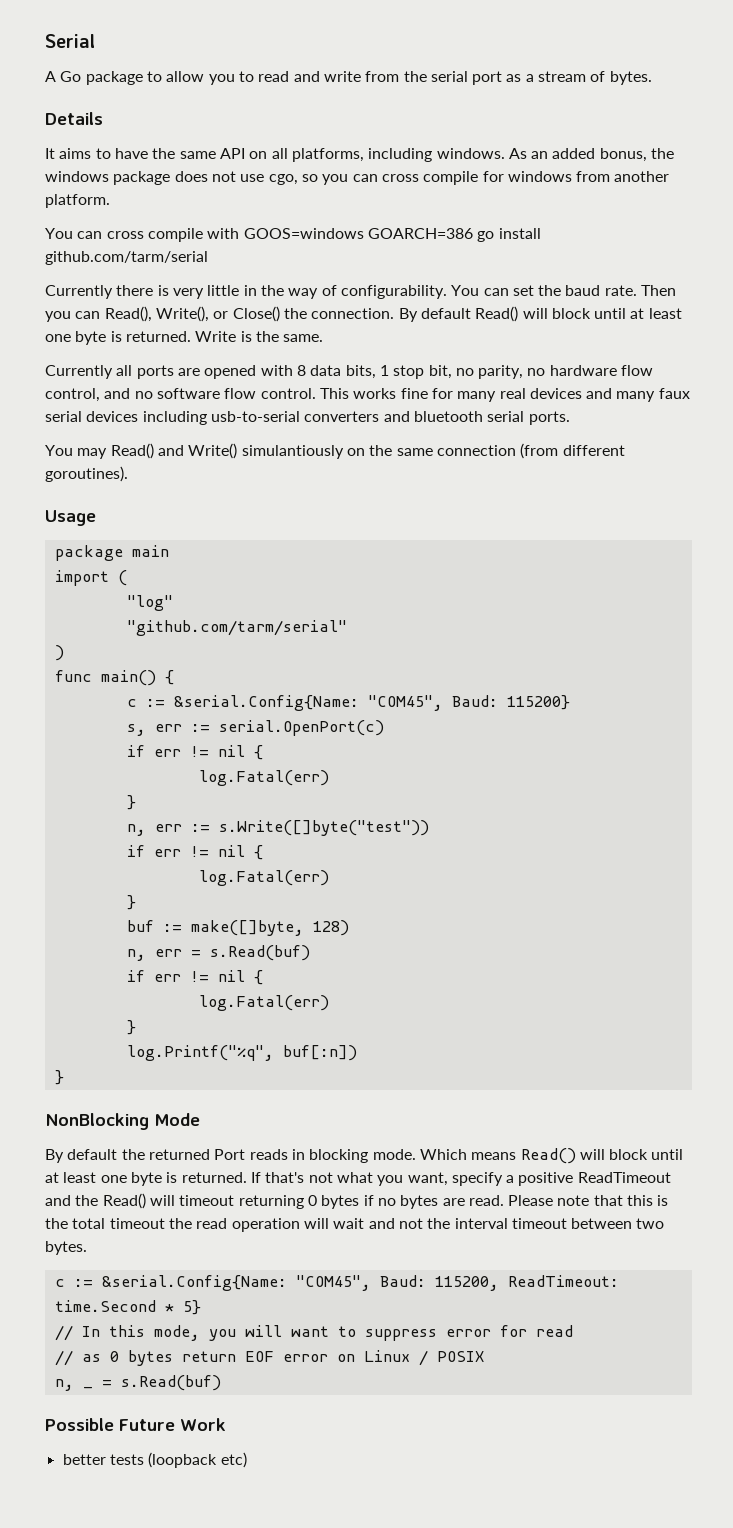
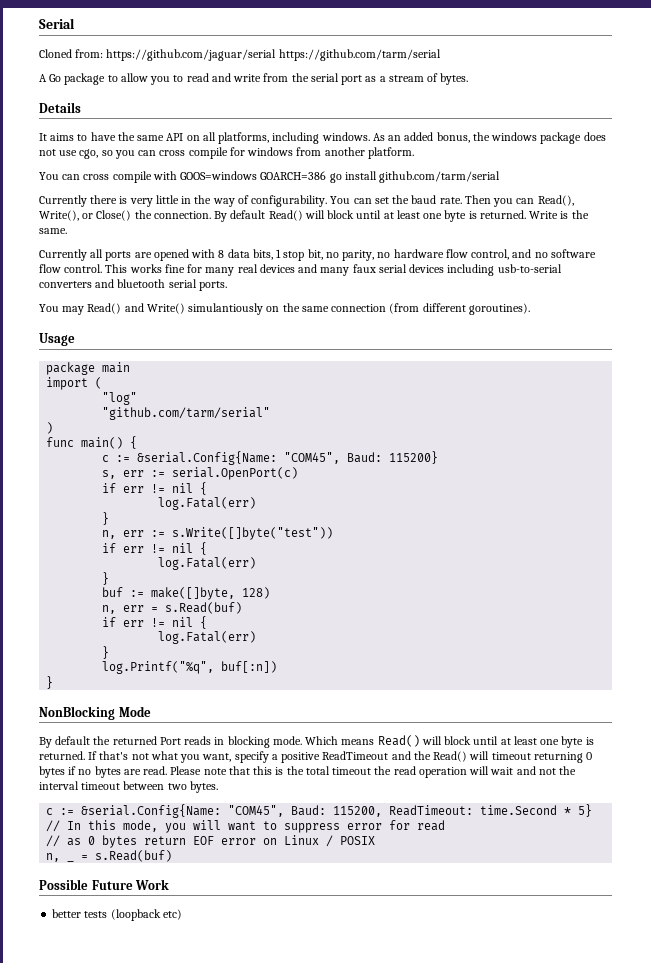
+ Cloned from: https://github.com/jaguar/serial https://github.com/tarm/serial

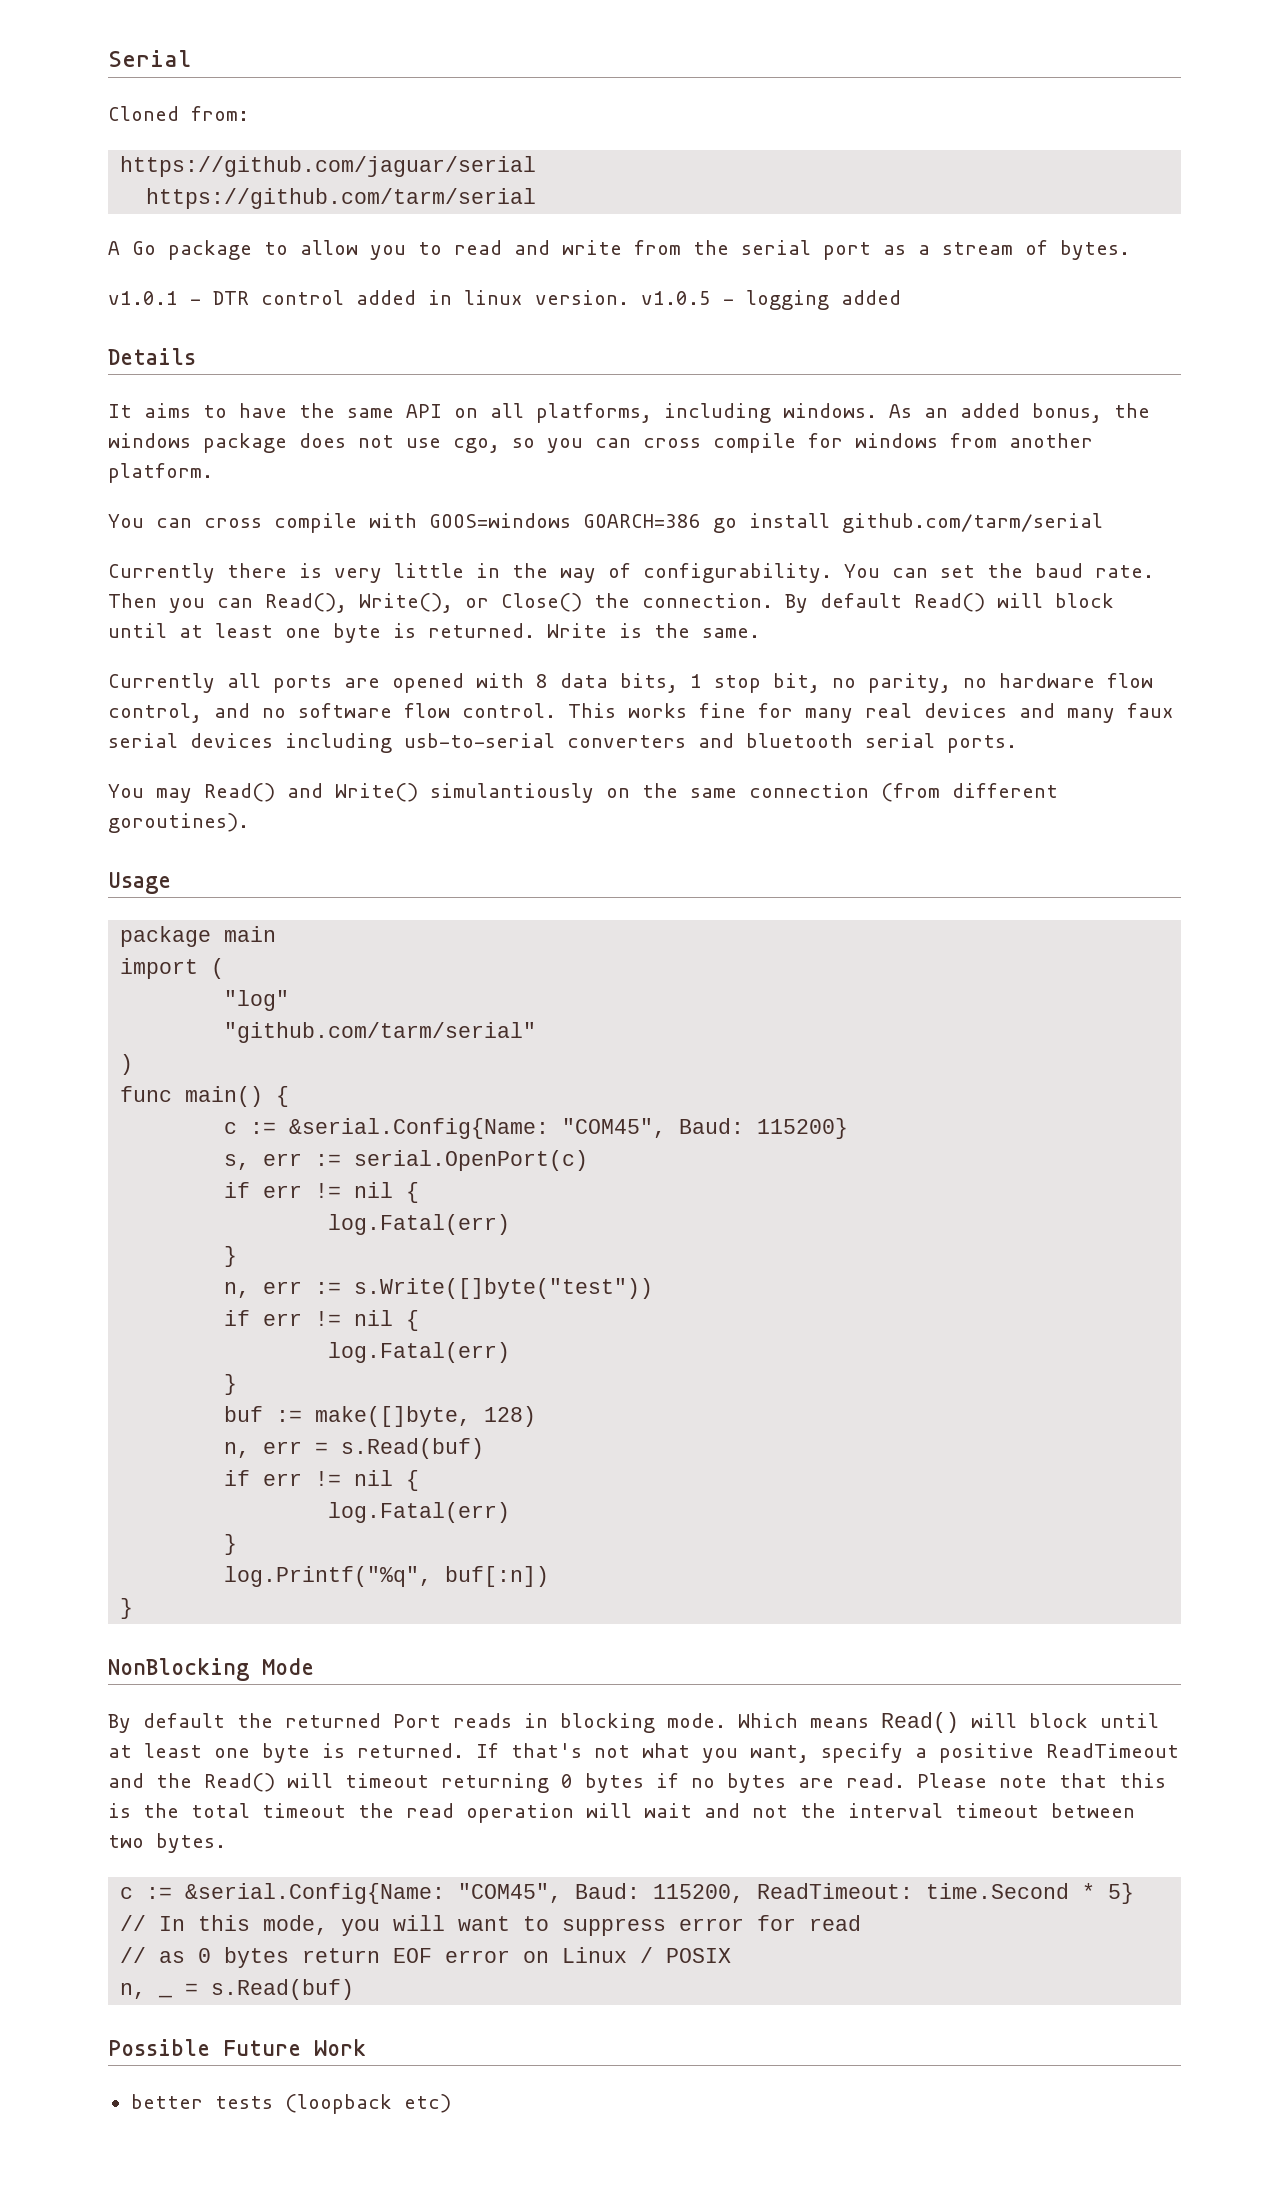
- Cloned from: https://github.com/jaguar/serial https://github.com/tarm/serial
+ Cloned from:
+ https://github.com/jaguar/serial
+ https://github.com/tarm/serial
+ v1.0.1 - DTR control added in linux version. v1.0.5 - logging added

